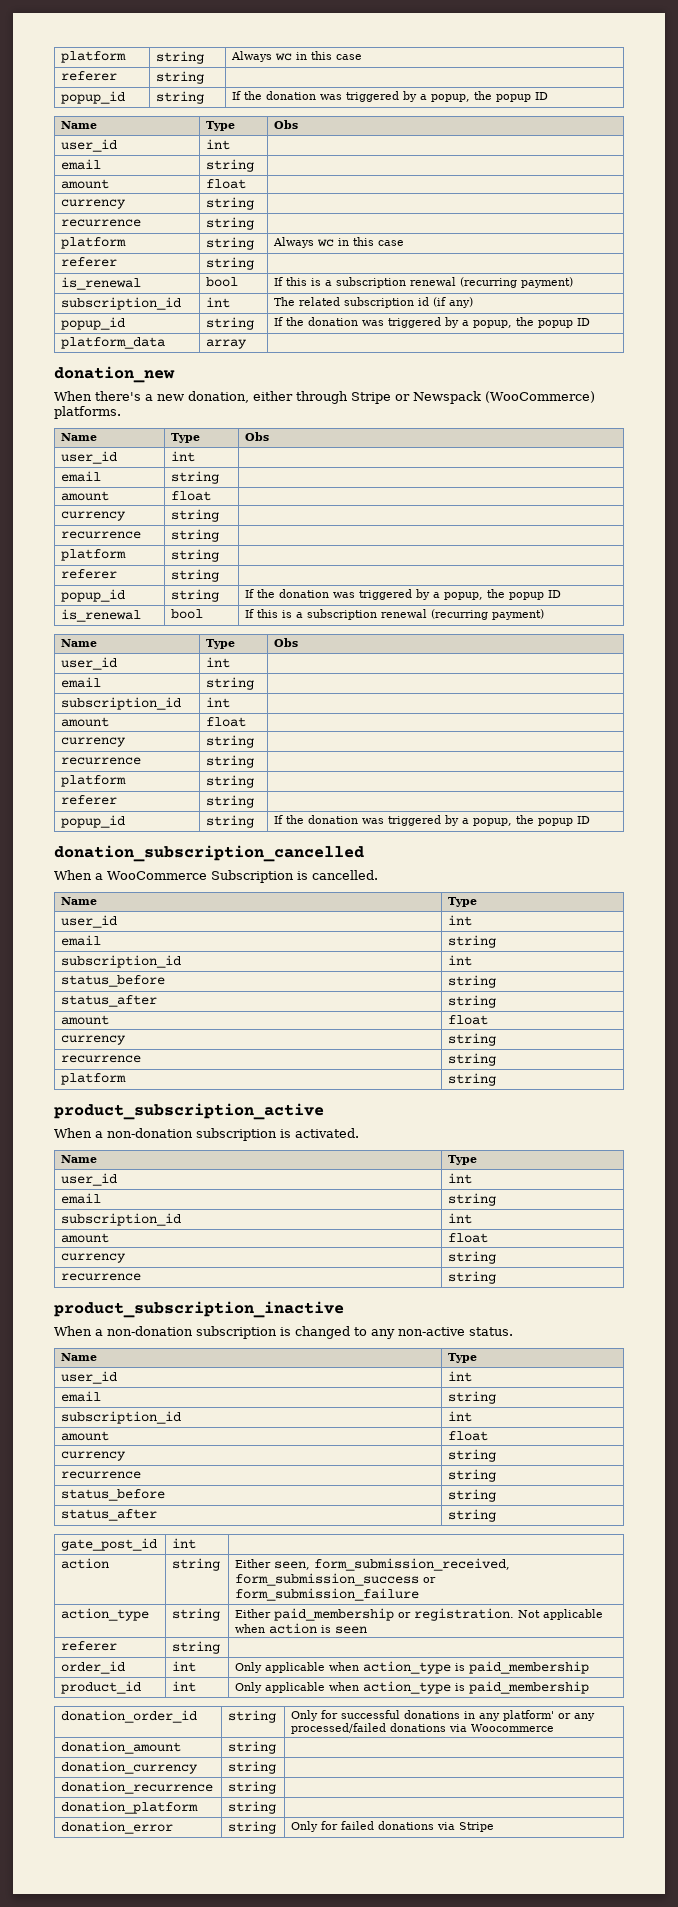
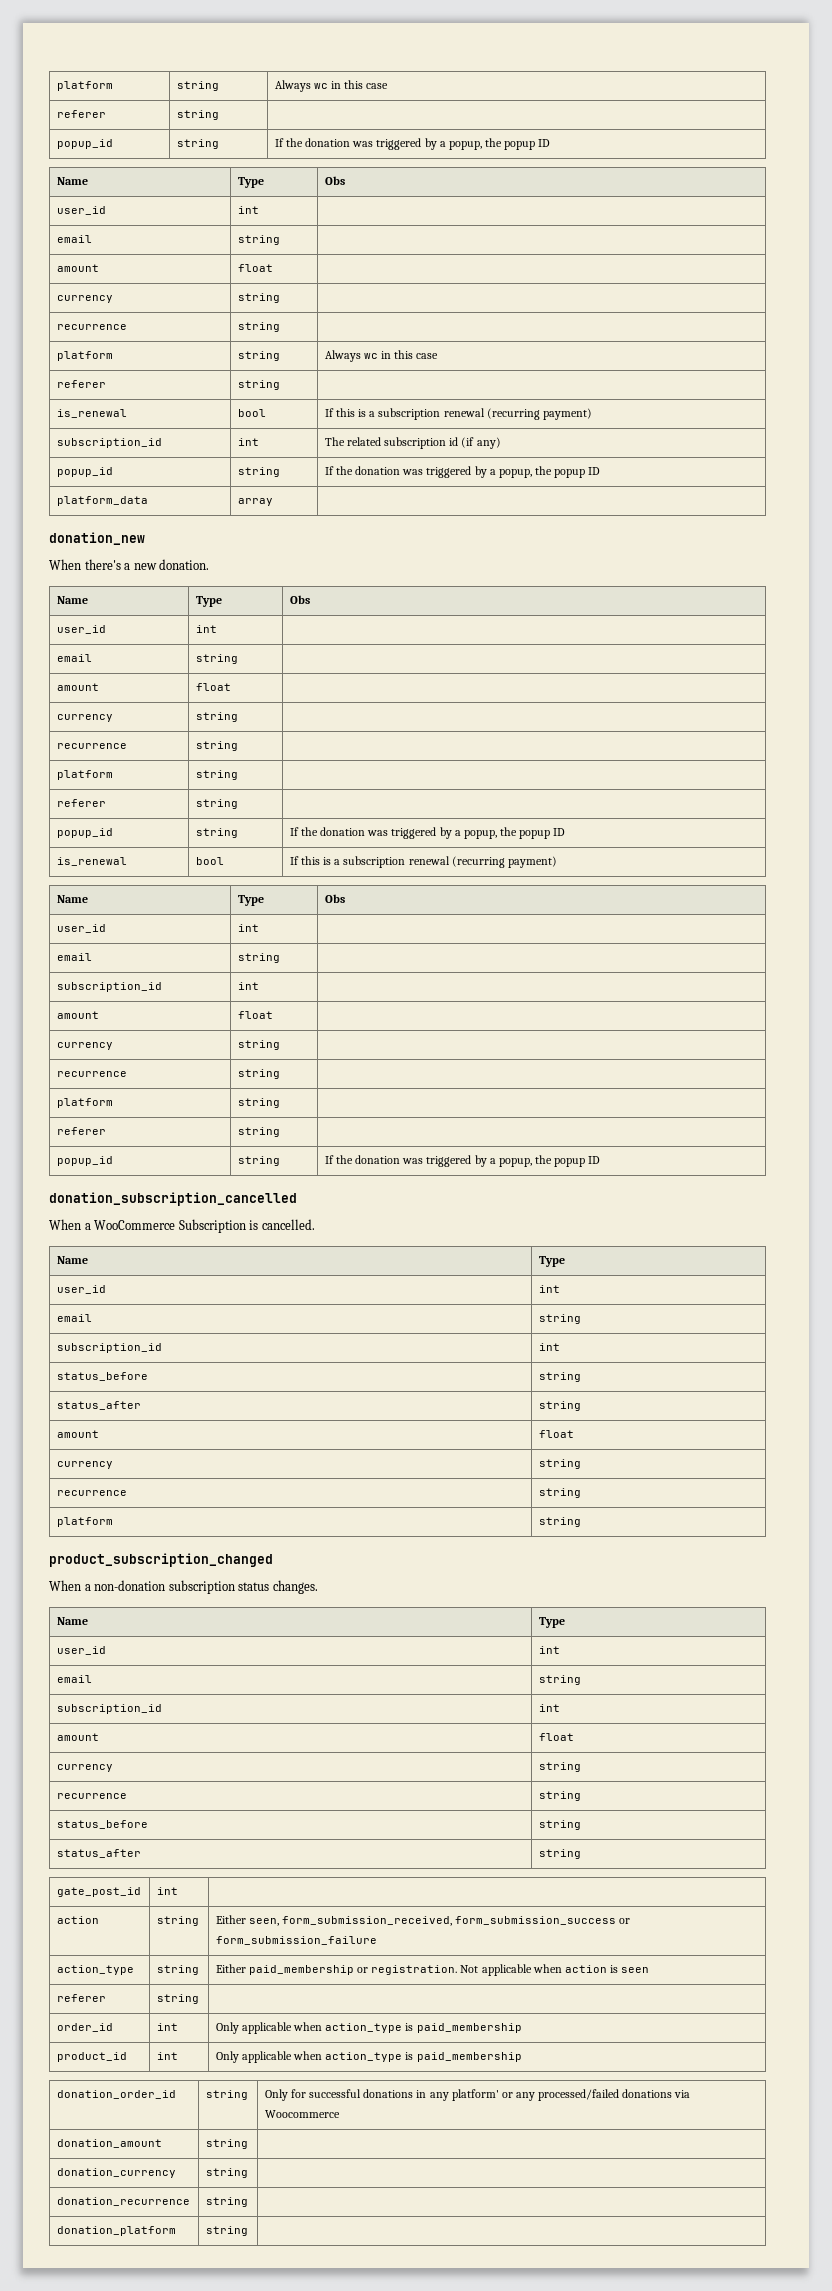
- When there's a new donation, either through Stripe or Newspack (WooCommerce) platforms.
+ When there's a new donation.
- product_subscription_active
- When a non-donation subscription is activated.
- Name | Type
- user_id | int
- email | string
- subscription_id | int
- amount | float
- currency | string
- recurrence | string
- product_subscription_inactive
- When a non-donation subscription is changed to any non-active status.
+ product_subscription_changed
+ When a non-donation subscription status changes.
- donation_error | string | Only for failed donations via Stripe

